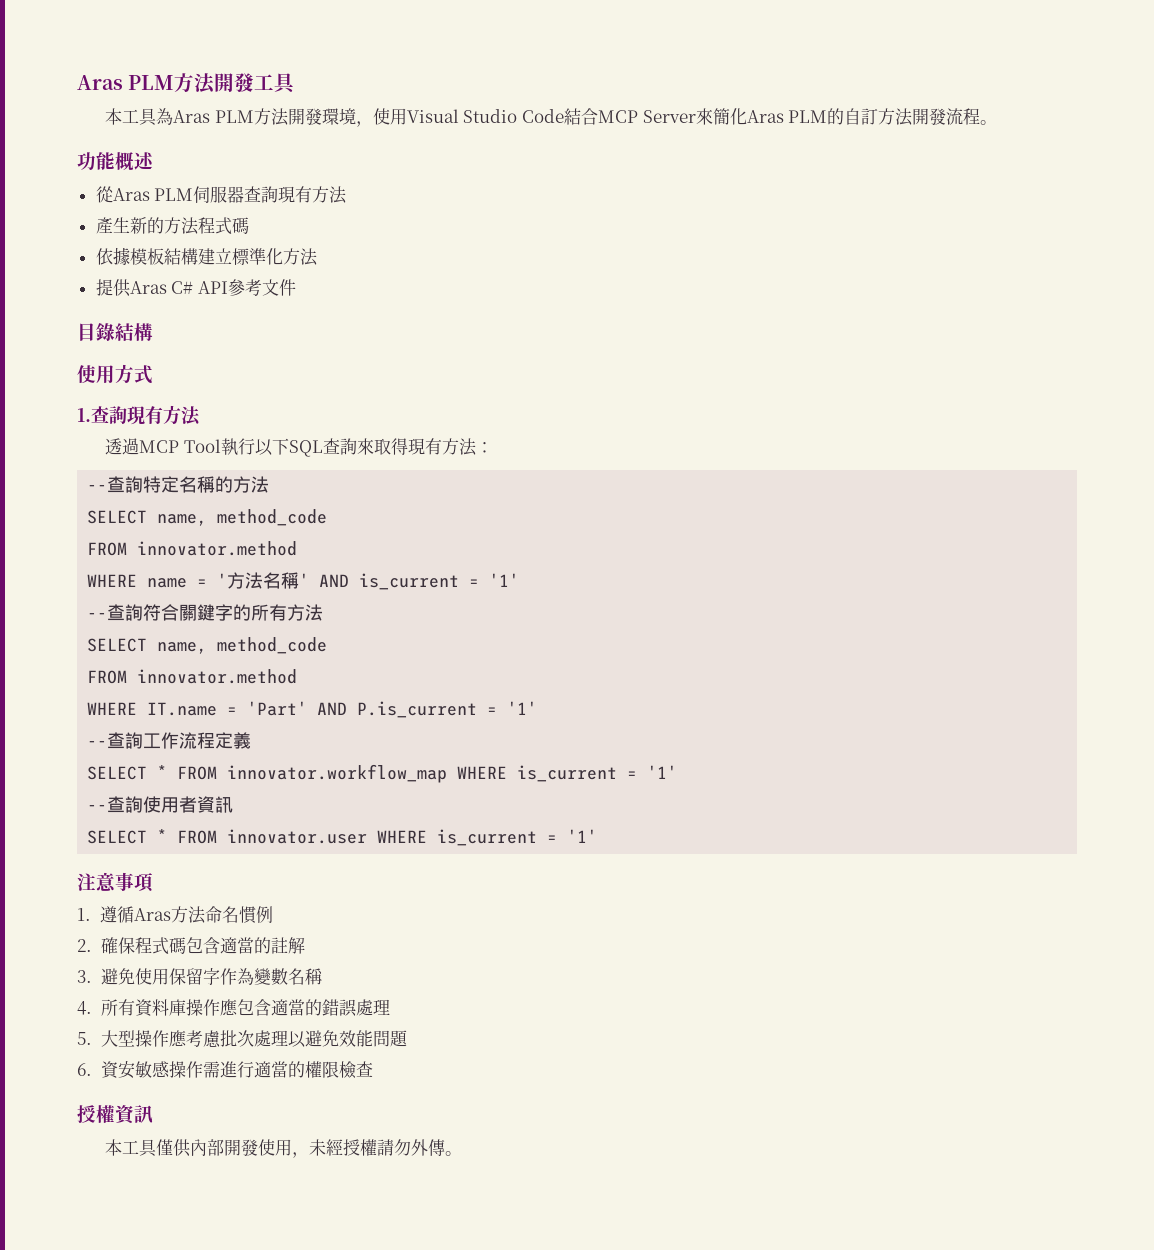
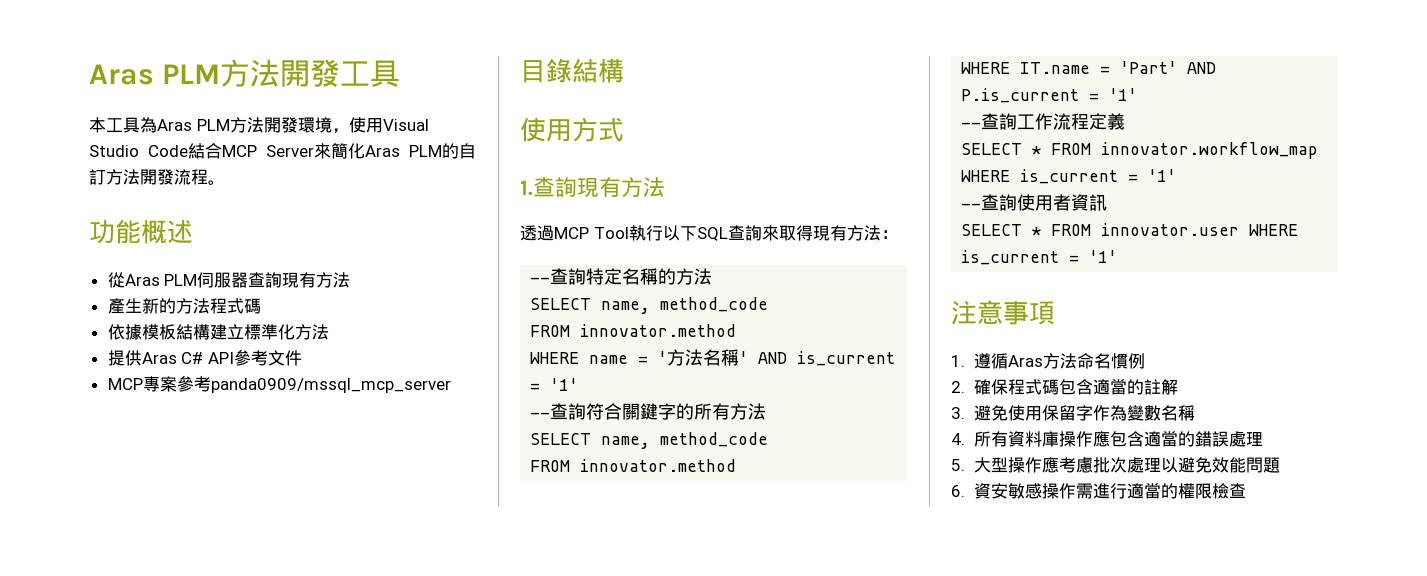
+ MCP專案參考panda0909/mssql_mcp_server
- 授權資訊
- 本工具僅供內部開發使用，未經授權請勿外傳。

